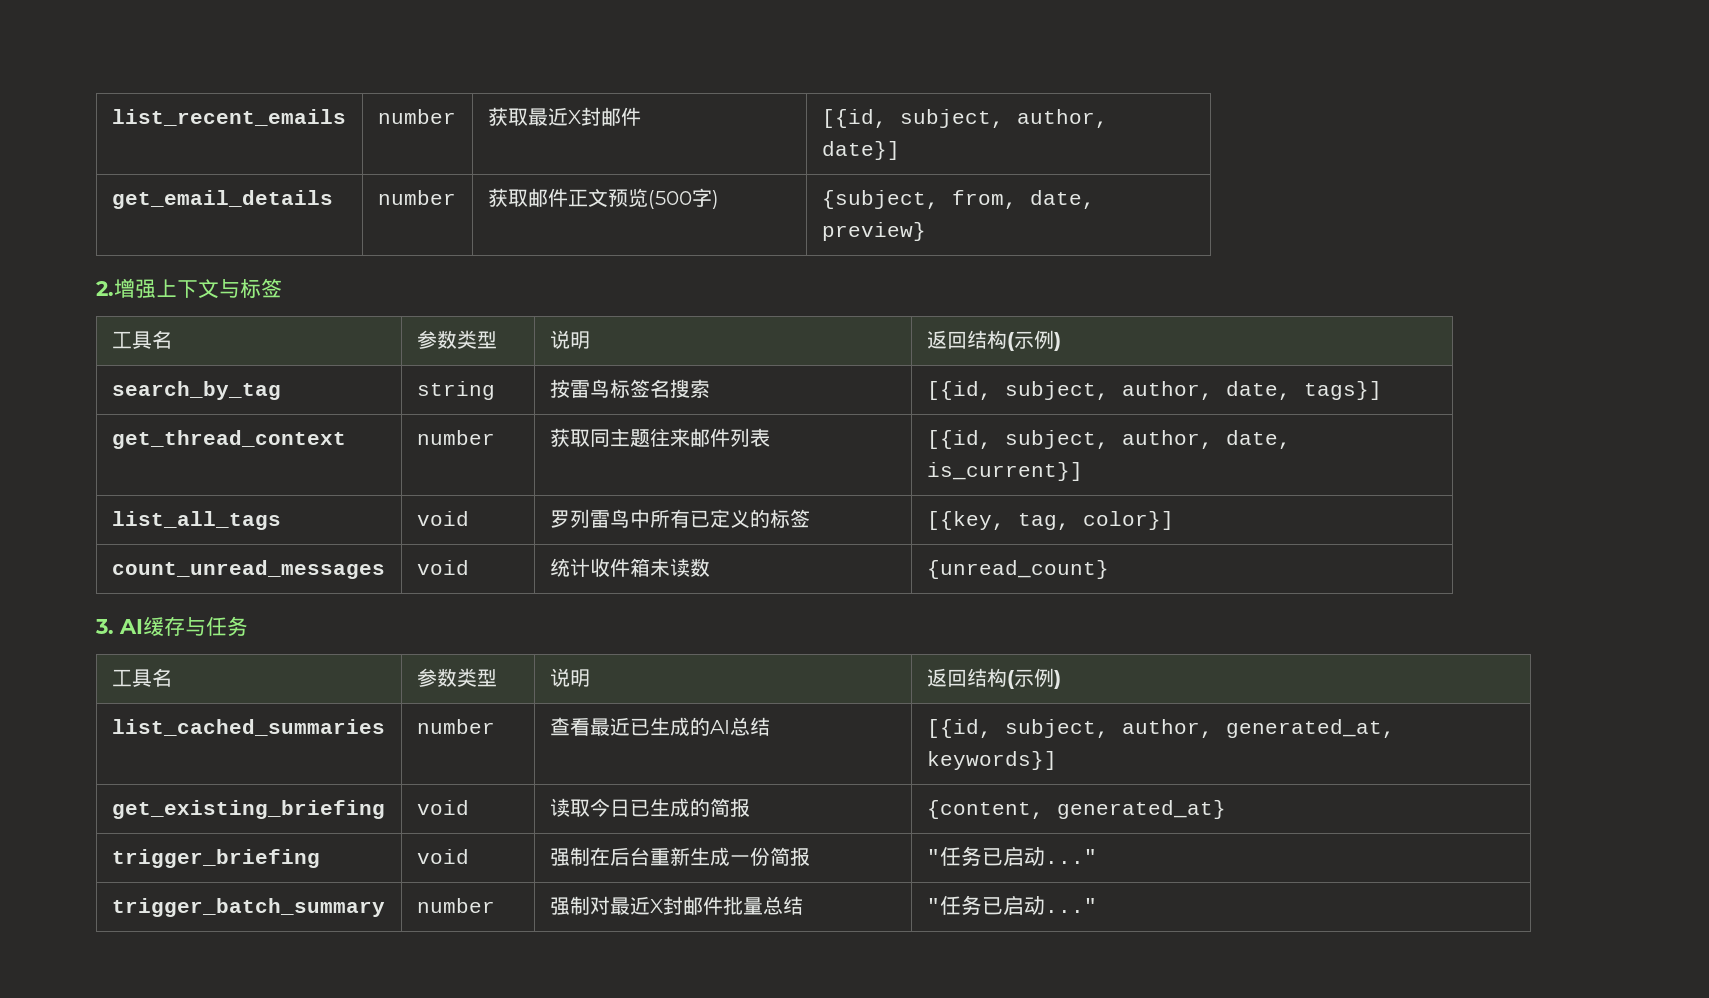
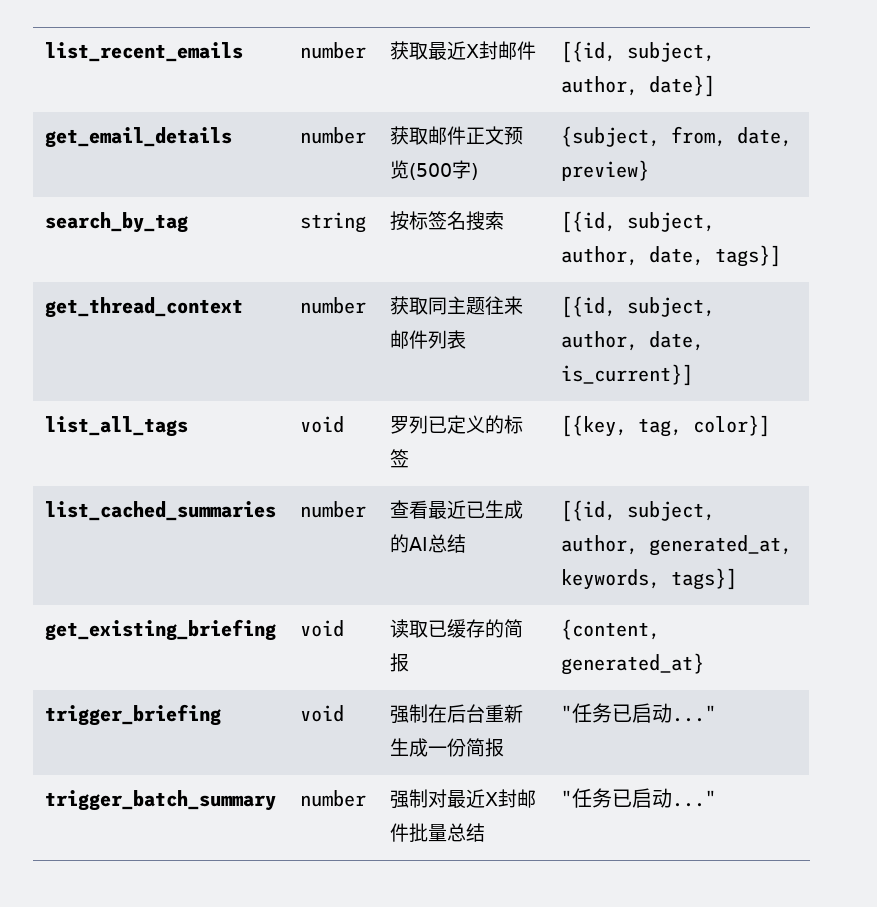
- 2.增强上下文与标签
- 工具名 | 参数类型 | 说明 | 返回结构(示例)
- search_by_tag | string | 按雷鸟标签名搜索 | [{id, subject, author, date, tags}]
+ search_by_tag | string | 按标签名搜索 | [{id, subject, author, date, tags}]
- list_all_tags | void | 罗列雷鸟中所有已定义的标签 | [{key, tag, color}]
+ list_all_tags | void | 罗列已定义的标签 | [{key, tag, color}]
- count_unread_messages | void | 统计收件箱未读数 | {unread_count}
- 3. AI缓存与任务
- 工具名 | 参数类型 | 说明 | 返回结构(示例)
- list_cached_summaries | number | 查看最近已生成的AI总结 | [{id, subject, author, generated_at, keywords}]
+ list_cached_summaries | number | 查看最近已生成的AI总结 | [{id, subject, author, generated_at, keywords, tags}]
- get_existing_briefing | void | 读取今日已生成的简报 | {content, generated_at}
+ get_existing_briefing | void | 读取已缓存的简报 | {content, generated_at}

